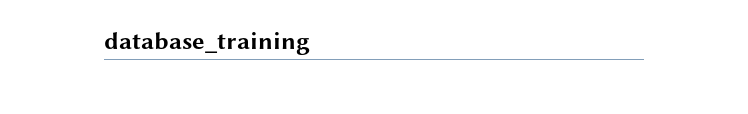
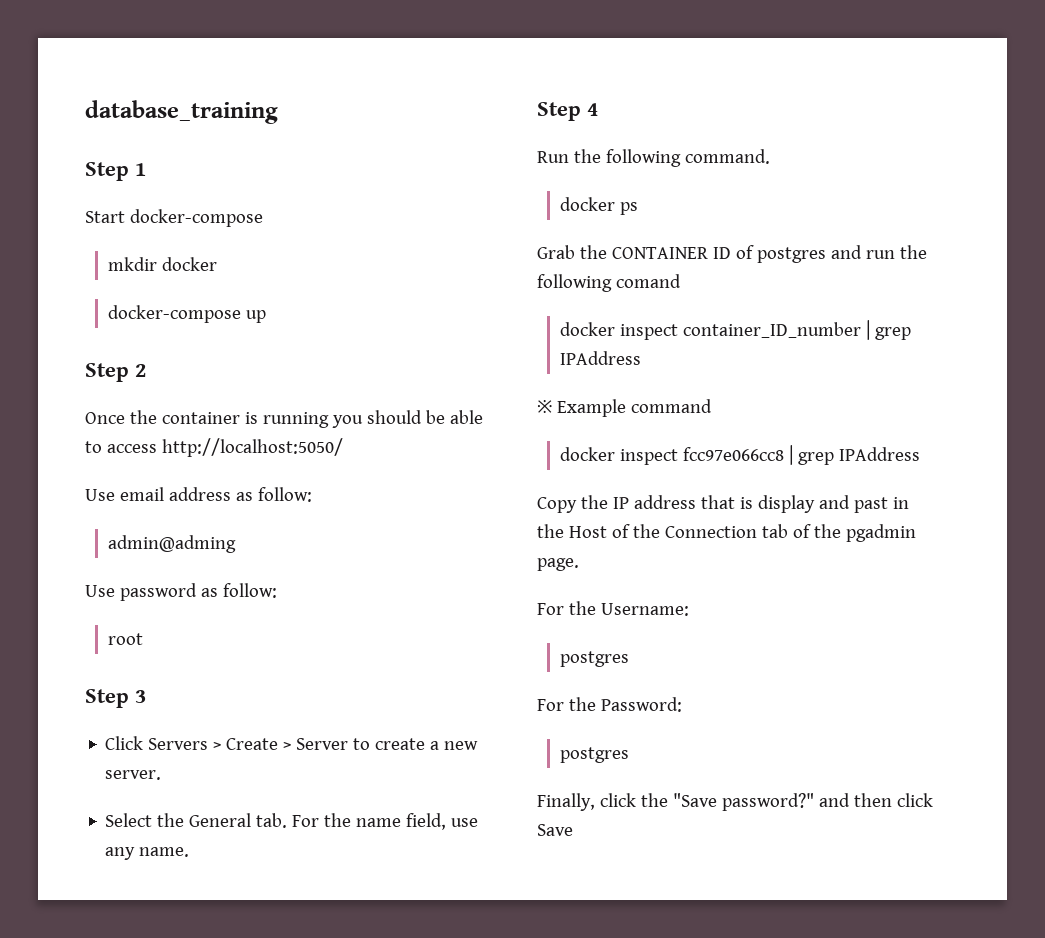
+ Step 1
+ Start docker-compose
+ mkdir docker
+ docker-compose up
+ Step 2
+ Once the container is running you should be able to access http://localhost:5050/
+ Use email address as follow:
+ admin@adming
+ Use password as follow:
+ root
+ Step 3
+ Click Servers > Create > Server to create a new server.
+ Select the General tab. For the name field, use any name.
+ Step 4
+ Run the following command.
+ docker ps
+ Grab the CONTAINER ID of postgres and run the following comand
+ docker inspect container_ID_number | grep IPAddress
+ ※ Example command
+ docker inspect fcc97e066cc8 | grep IPAddress
+ Copy the IP address that is display and past in the Host of the Connection tab of the pgadmin page.
+ For the Username:
+ postgres
+ For the Password:
+ postgres
+ Finally, click the "Save password?" and then click Save

